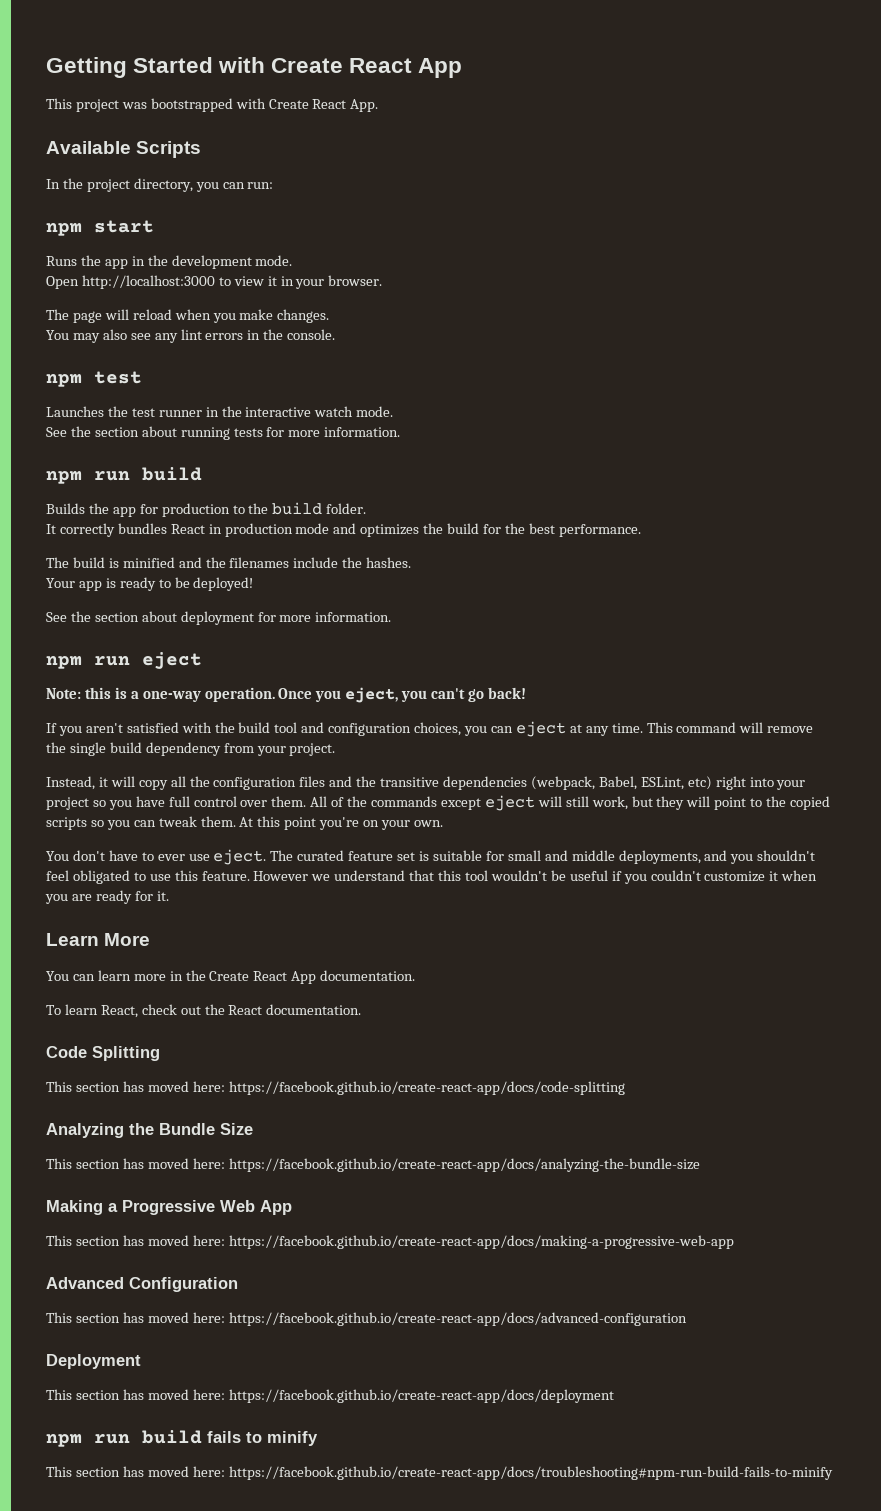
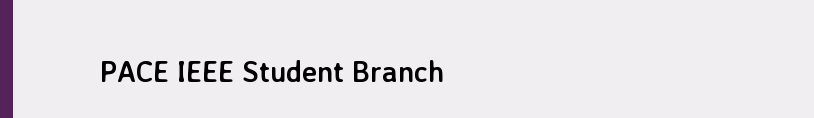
- Getting Started with Create React App
- This project was bootstrapped with Create React App.
- Available Scripts
- In the project directory, you can run:
- npm start
- Runs the app in the development mode.
- Open http://localhost:3000 to view it in your browser.
- The page will reload when you make changes.
- You may also see any lint errors in the console.
- npm test
- Launches the test runner in the interactive watch mode.
- See the section about running tests for more information.
- npm run build
- Builds the app for production to the build folder.
- It correctly bundles React in production mode and optimizes the build for the best performance.
- The build is minified and the filenames include the hashes.
- Your app is ready to be deployed!
- See the section about deployment for more information.
- npm run eject
- Note: this is a one-way operation. Once you eject, you can't go back!
- If you aren't satisfied with the build tool and configuration choices, you can eject at any time. This command will remove the single build dependency from your project.
- Instead, it will copy all the configuration files and the transitive dependencies (webpack, Babel, ESLint, etc) right into your project so you have full control over them. All of the commands except eject will still work, but they will point to the copied scripts so you can tweak them. At this point you're on your own.
- You don't have to ever use eject. The curated feature set is suitable for small and middle deployments, and you shouldn't feel obligated to use this feature. However we understand that this tool wouldn't be useful if you couldn't customize it when you are ready for it.
- Learn More
- You can learn more in the Create React App documentation.
- To learn React, check out the React documentation.
- Code Splitting
- This section has moved here: https://facebook.github.io/create-react-app/docs/code-splitting
- Analyzing the Bundle Size
- This section has moved here: https://facebook.github.io/create-react-app/docs/analyzing-the-bundle-size
- Making a Progressive Web App
- This section has moved here: https://facebook.github.io/create-react-app/docs/making-a-progressive-web-app
- Advanced Configuration
- This section has moved here: https://facebook.github.io/create-react-app/docs/advanced-configuration
- Deployment
- This section has moved here: https://facebook.github.io/create-react-app/docs/deployment
- npm run build fails to minify
- This section has moved here: https://facebook.github.io/create-react-app/docs/troubleshooting#npm-run-build-fails-to-minify
+ PACE IEEE Student Branch

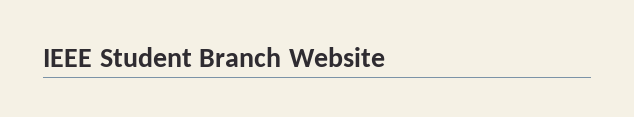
- PACE IEEE Student Branch
+ IEEE Student Branch Website

